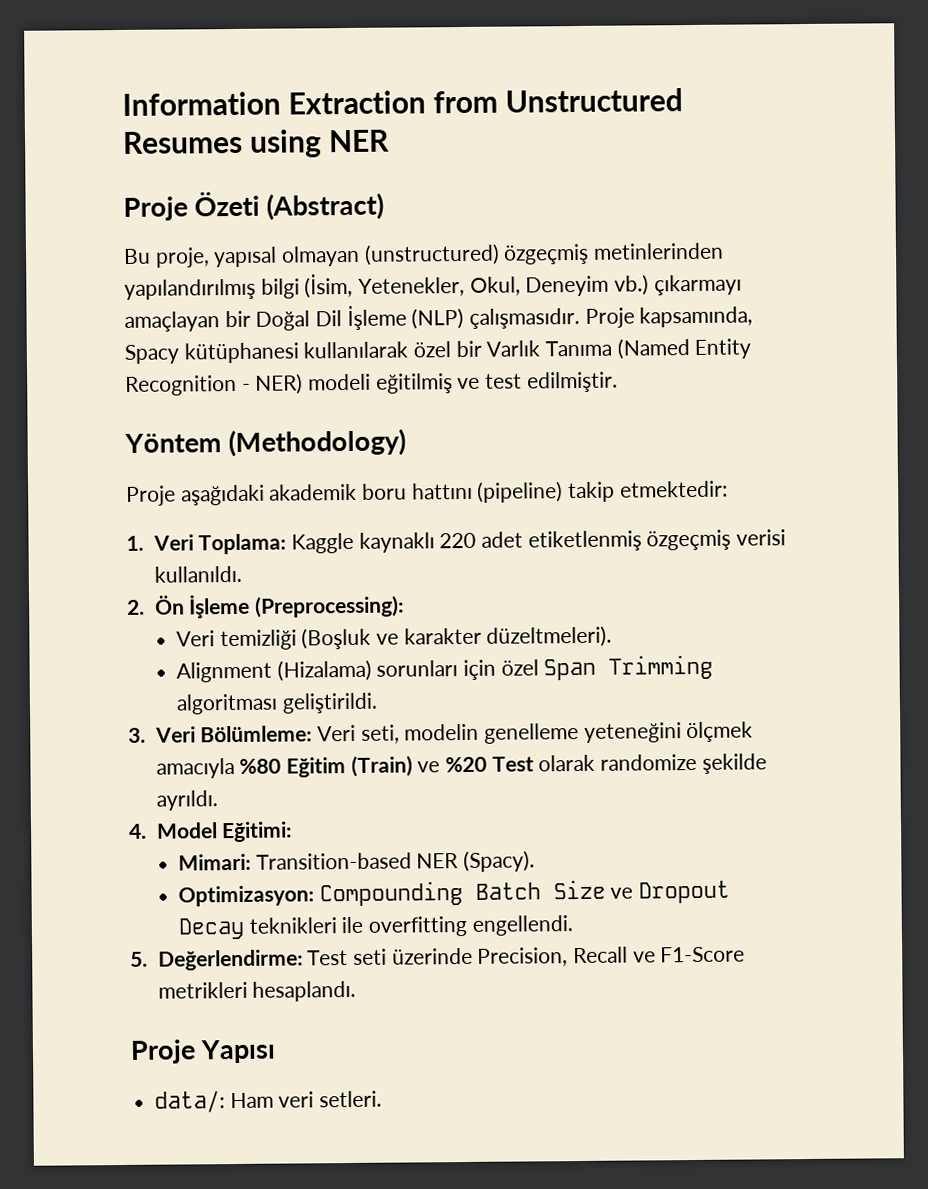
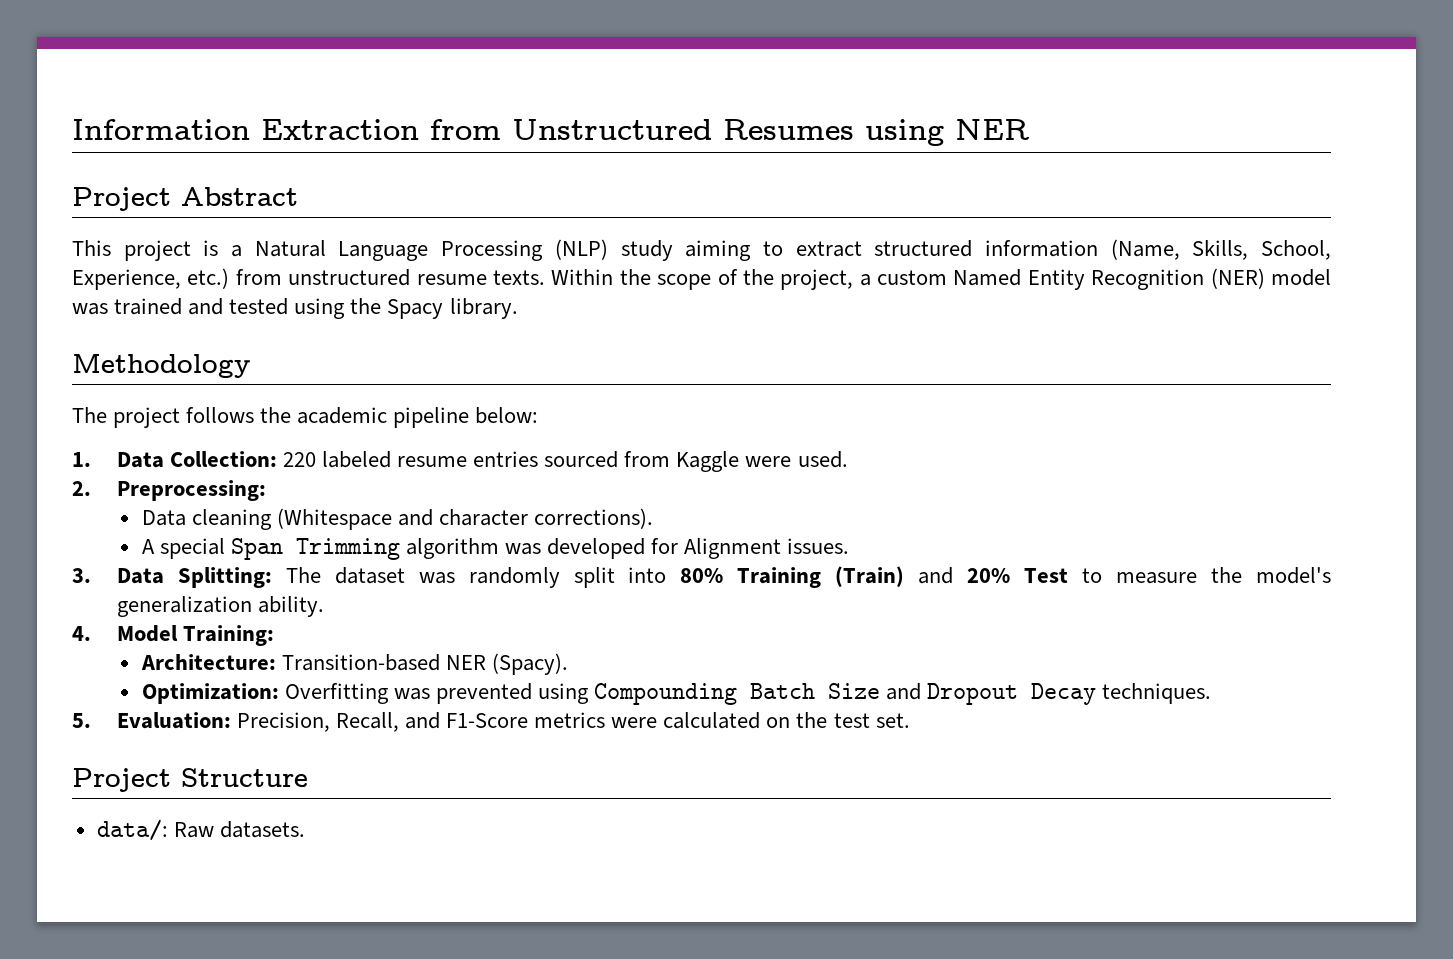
- Proje Özeti (Abstract)
- Bu proje, yapısal olmayan (unstructured) özgeçmiş metinlerinden yapılandırılmış bilgi (İsim, Yetenekler, Okul, Deneyim vb.) çıkarmayı amaçlayan bir Doğal Dil İşleme (NLP) çalışmasıdır. Proje kapsamında, Spacy kütüphanesi kullanılarak özel bir Varlık Tanıma (Named Entity Recognition - NER) modeli eğitilmiş ve test edilmiştir.
- Yöntem (Methodology)
- Proje aşağıdaki akademik boru hattını (pipeline) takip etmektedir:
- 1. Veri Toplama: Kaggle kaynaklı 220 adet etiketlenmiş özgeçmiş verisi kullanıldı.
- 2. Ön İşleme (Preprocessing):
- Veri temizliği (Boşluk ve karakter düzeltmeleri).
- Alignment (Hizalama) sorunları için özel Span Trimming algoritması geliştirildi.
- 3. Veri Bölümleme: Veri seti, modelin genelleme yeteneğini ölçmek amacıyla %80 Eğitim (Train) ve %20 Test olarak randomize şekilde ayrıldı.
+ Project Abstract
+ This project is a Natural Language Processing (NLP) study aiming to extract structured information (Name, Skills, School, Experience, etc.) from unstructured resume texts. Within the scope of the project, a custom Named Entity Recognition (NER) model was trained and tested using the Spacy library.
+ Methodology
+ The project follows the academic pipeline below:
+ 1. Data Collection: 220 labeled resume entries sourced from Kaggle were used.
+ 2. Preprocessing:
+ Data cleaning (Whitespace and character corrections).
+ A special Span Trimming algorithm was developed for Alignment issues.
+ 3. Data Splitting: The dataset was randomly split into 80% Training (Train) and 20% Test to measure the model's generalization ability.
- 4. Model Eğitimi:
- Mimari: Transition-based NER (Spacy).
+ 4. Model Training:
+ Architecture: Transition-based NER (Spacy).
- Optimizasyon: Compounding Batch Size ve Dropout Decay teknikleri ile overfitting engellendi.
- 5. Değerlendirme: Test seti üzerinde Precision, Recall ve F1-Score metrikleri hesaplandı.
- Proje Yapısı
- data/: Ham veri setleri.
+ Optimization: Overfitting was prevented using Compounding Batch Size and Dropout Decay techniques.
+ 5. Evaluation: Precision, Recall, and F1-Score metrics were calculated on the test set.
+ Project Structure
+ data/: Raw datasets.

